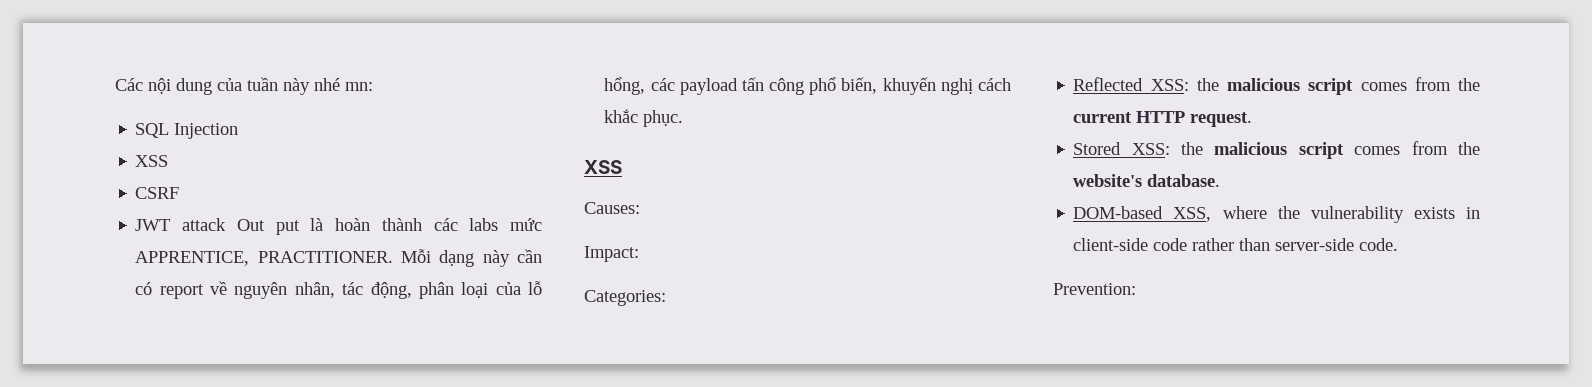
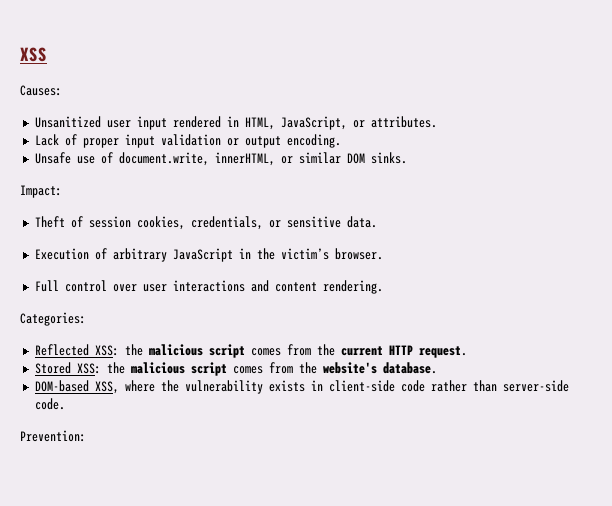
- Các nội dung của tuần này nhé mn:
- SQL Injection
- XSS
- CSRF
- JWT attack Out put là hoàn thành các labs mức APPRENTICE, PRACTITIONER. Mỗi dạng này cần có report về nguyên nhân, tác động, phân loại của lỗ hổng, các payload tấn công phổ biến, khuyến nghị cách khắc phục.
  XSS
  Causes:
+ Unsanitized user input rendered in HTML, JavaScript, or attributes.
+ Lack of proper input validation or output encoding.
+ Unsafe use of document.write, innerHTML, or similar DOM sinks.
  Impact:
+ Theft of session cookies, credentials, or sensitive data.
+ Execution of arbitrary JavaScript in the victim’s browser.
+ Full control over user interactions and content rendering.

